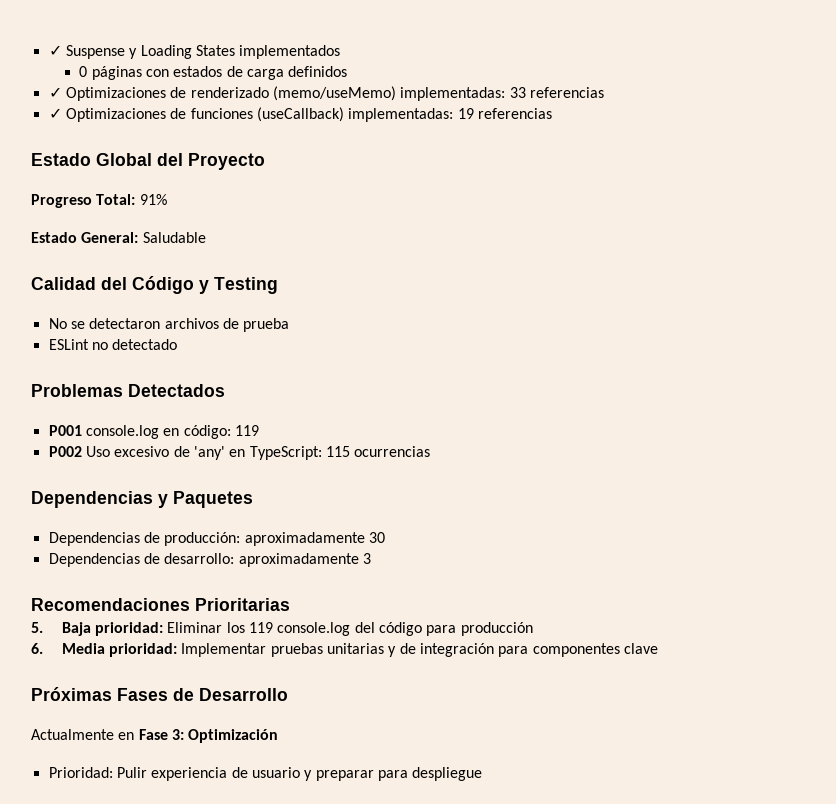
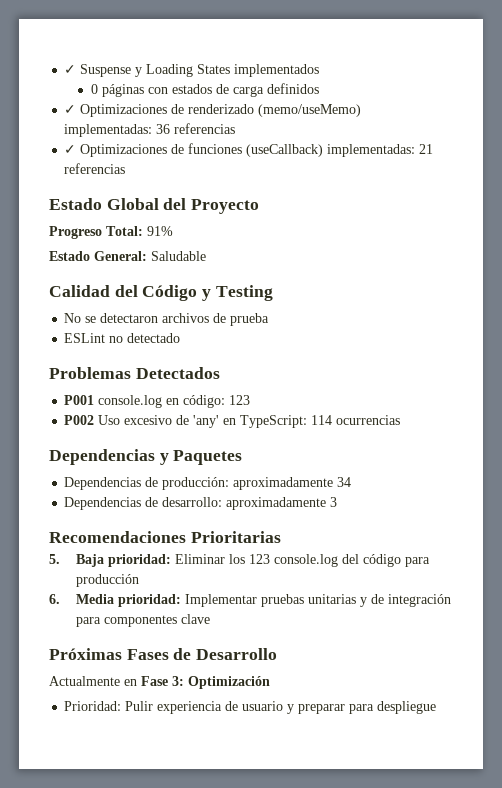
- ✓ Optimizaciones de renderizado (memo/useMemo) implementadas: 33 referencias
+ ✓ Optimizaciones de renderizado (memo/useMemo) implementadas: 36 referencias
- ✓ Optimizaciones de funciones (useCallback) implementadas: 19 referencias
+ ✓ Optimizaciones de funciones (useCallback) implementadas: 21 referencias
- P001 console.log en código: 119
+ P001 console.log en código: 123
- P002 Uso excesivo de 'any' en TypeScript: 115 ocurrencias
+ P002 Uso excesivo de 'any' en TypeScript: 114 ocurrencias
- Dependencias de producción: aproximadamente 30
+ Dependencias de producción: aproximadamente 34
- 5. Baja prioridad: Eliminar los 119 console.log del código para producción
+ 5. Baja prioridad: Eliminar los 123 console.log del código para producción

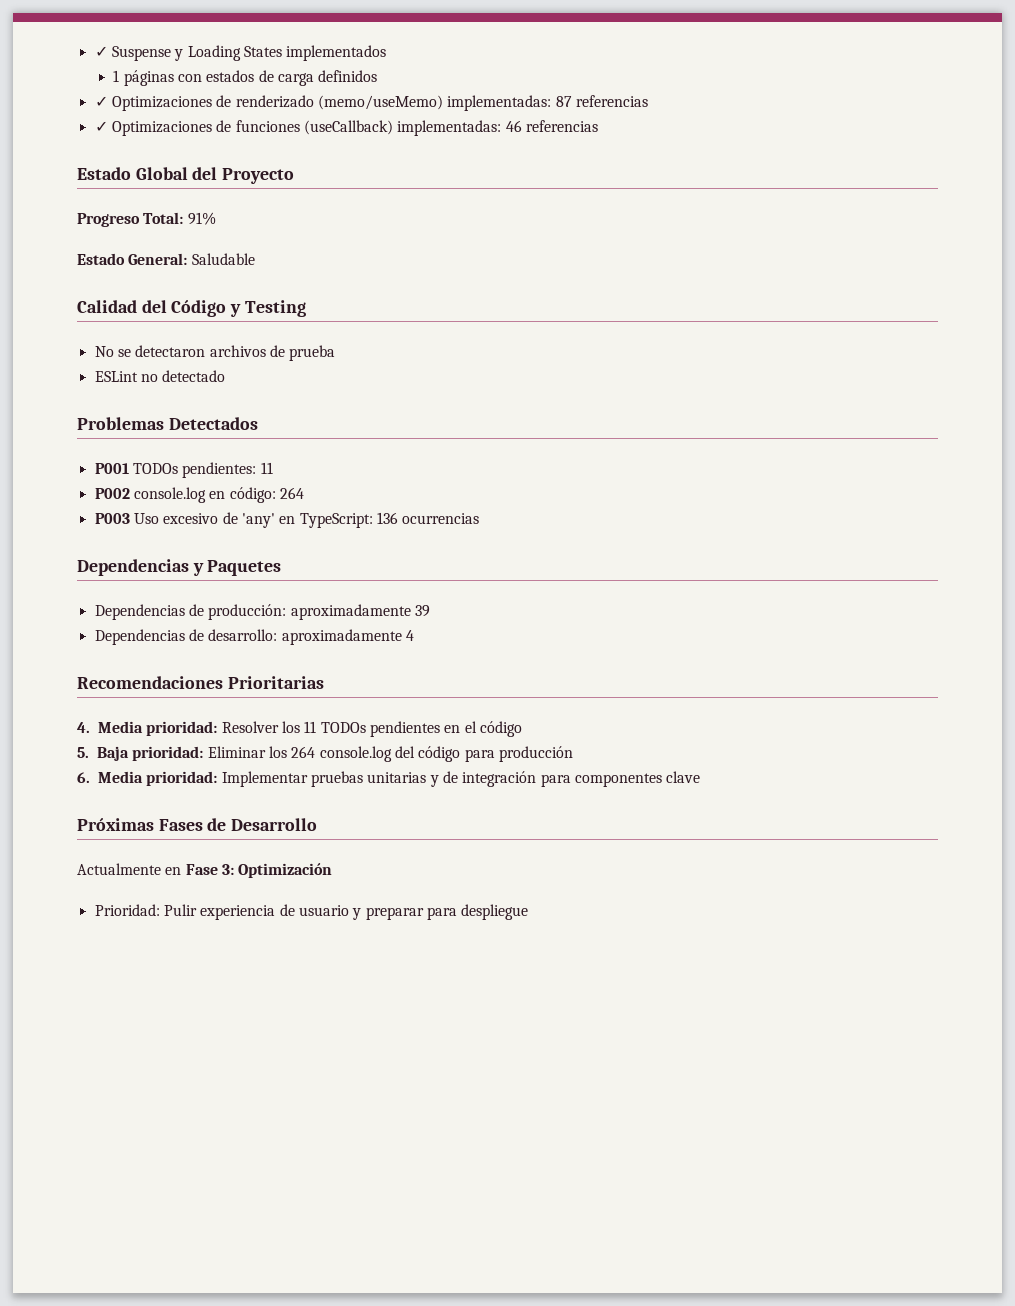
- 0 páginas con estados de carga definidos
+ 1 páginas con estados de carga definidos
- ✓ Optimizaciones de renderizado (memo/useMemo) implementadas: 36 referencias
+ ✓ Optimizaciones de renderizado (memo/useMemo) implementadas: 87 referencias
- ✓ Optimizaciones de funciones (useCallback) implementadas: 21 referencias
+ ✓ Optimizaciones de funciones (useCallback) implementadas: 46 referencias
- P001 console.log en código: 123
- P002 Uso excesivo de 'any' en TypeScript: 114 ocurrencias
+ P001 TODOs pendientes: 11
+ P002 console.log en código: 264
+ P003 Uso excesivo de 'any' en TypeScript: 136 ocurrencias
- Dependencias de producción: aproximadamente 34
+ Dependencias de producción: aproximadamente 39
- Dependencias de desarrollo: aproximadamente 3
+ Dependencias de desarrollo: aproximadamente 4
+ 4. Media prioridad: Resolver los 11 TODOs pendientes en el código
- 5. Baja prioridad: Eliminar los 123 console.log del código para producción
+ 5. Baja prioridad: Eliminar los 264 console.log del código para producción

